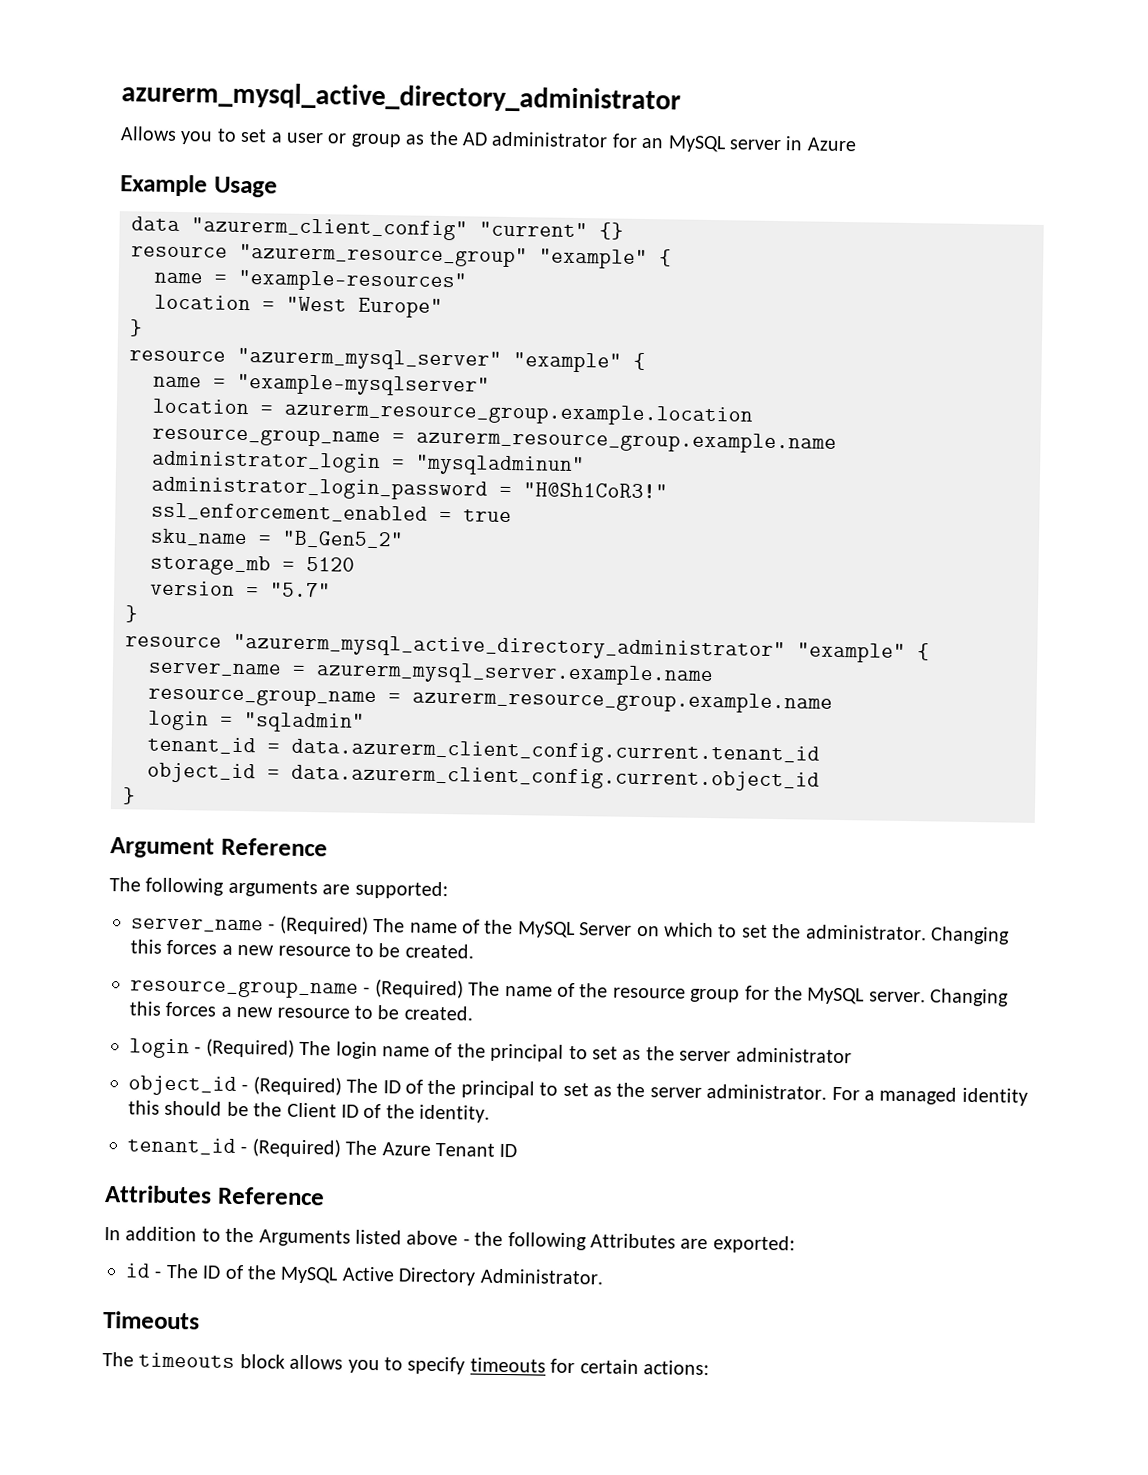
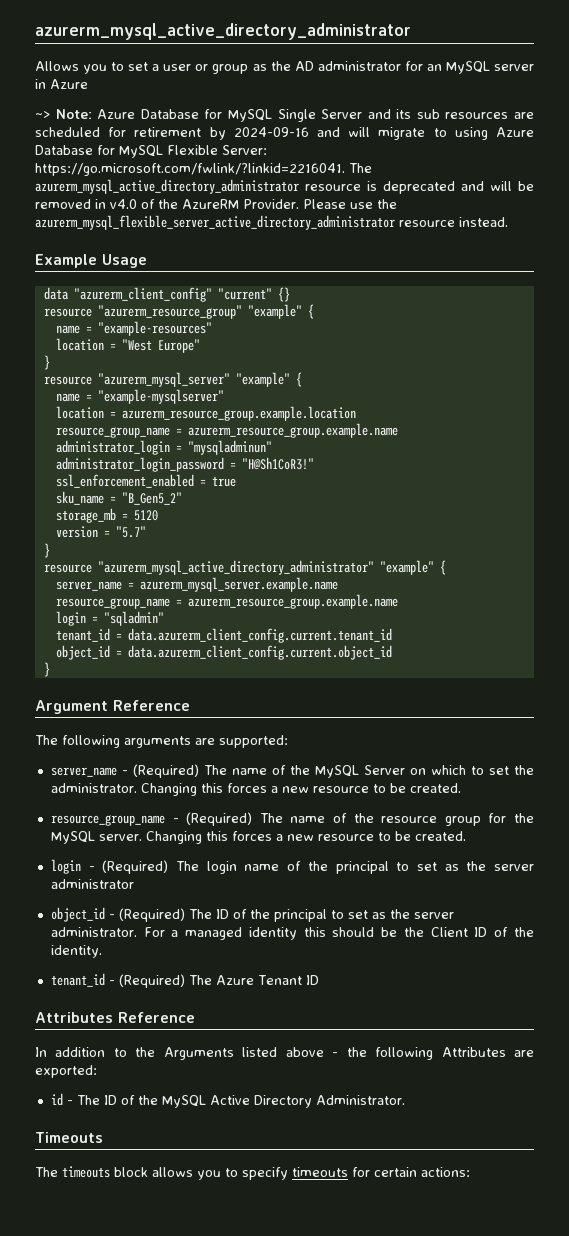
+ ~> Note: Azure Database for MySQL Single Server and its sub resources are scheduled for retirement by 2024-09-16 and will migrate to using Azure Database for MySQL Flexible Server: https://go.microsoft.com/fwlink/?linkid=2216041. The azurerm_mysql_active_directory_administrator resource is deprecated and will be removed in v4.0 of the AzureRM Provider. Please use the azurerm_mysql_flexible_server_active_directory_administrator resource instead.

